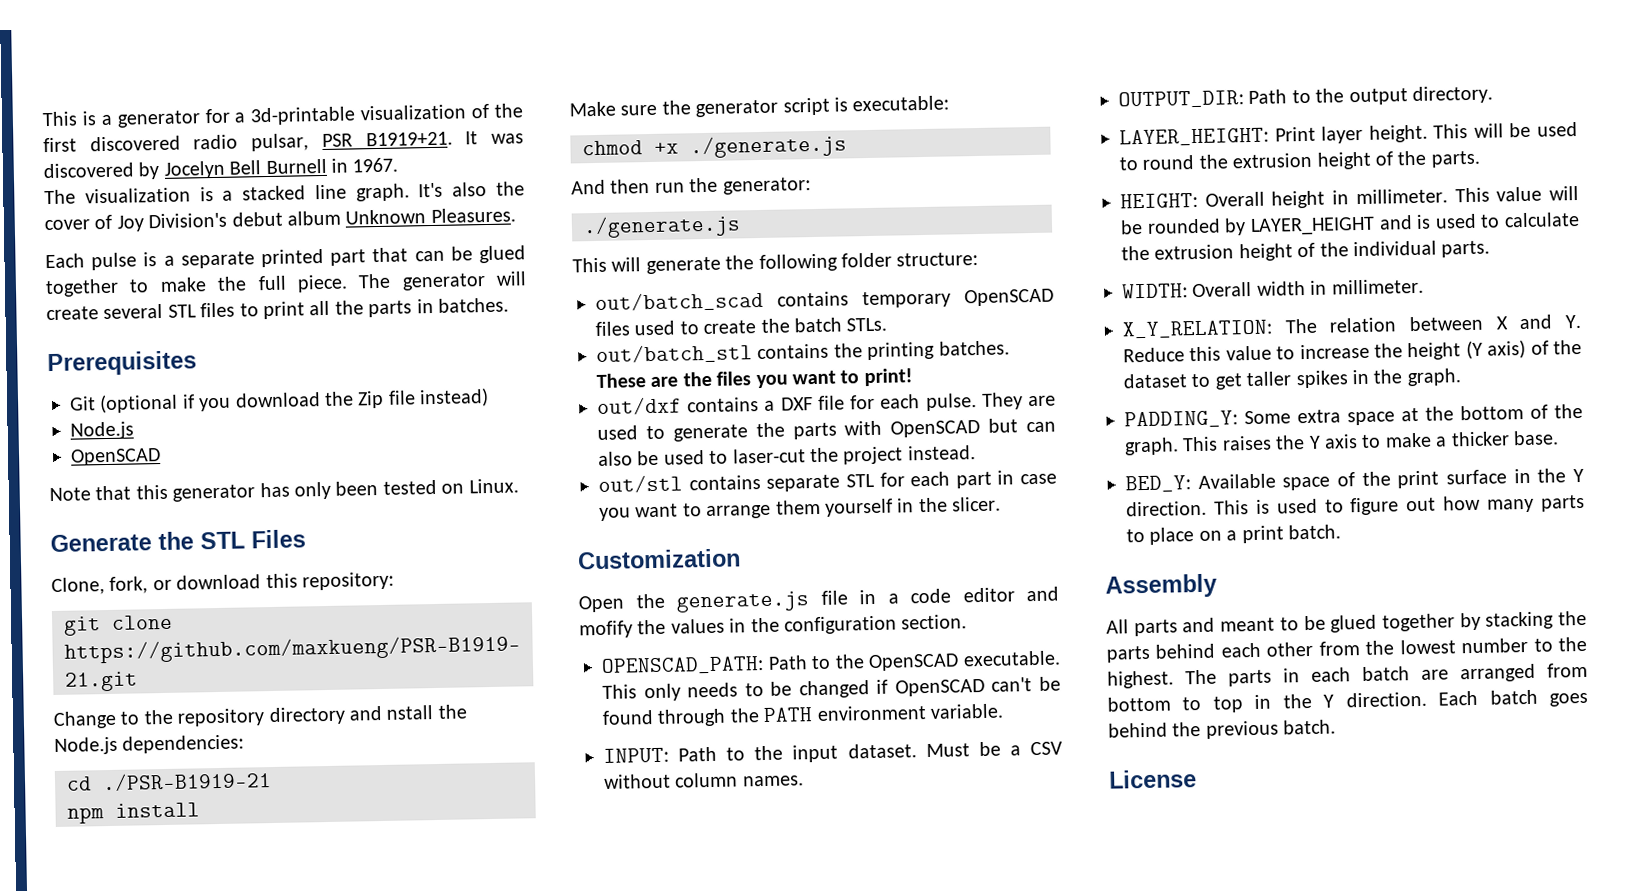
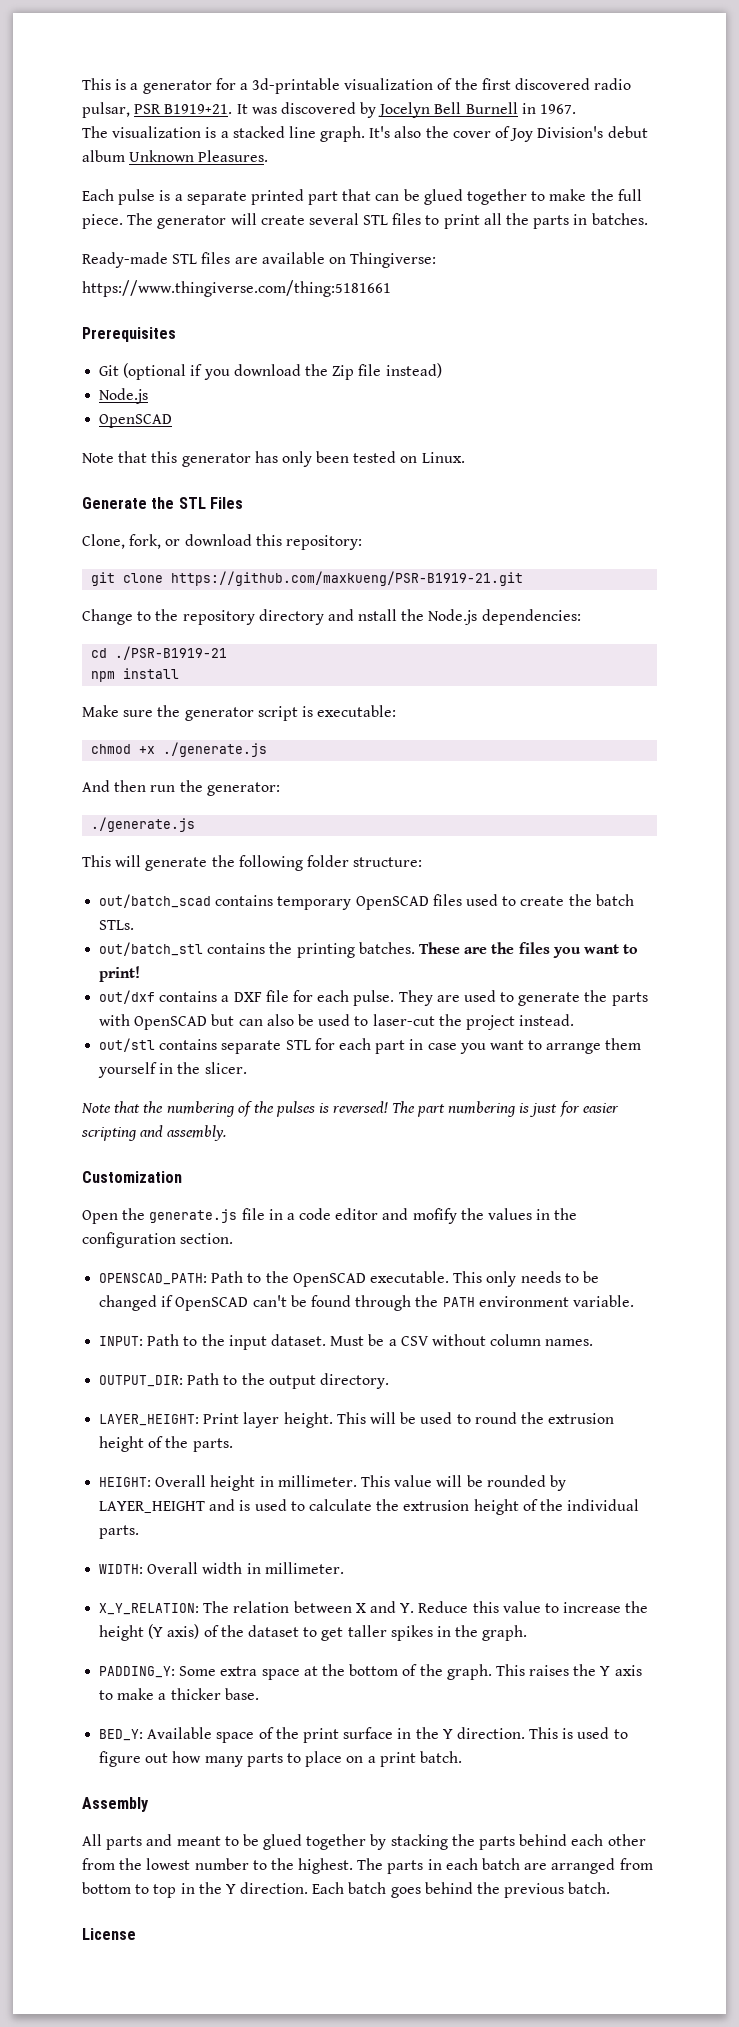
+ Ready-made STL files are available on Thingiverse:
+ https://www.thingiverse.com/thing:5181661
+ Note that the numbering of the pulses is reversed! The part numbering is just for easier scripting and assembly.

